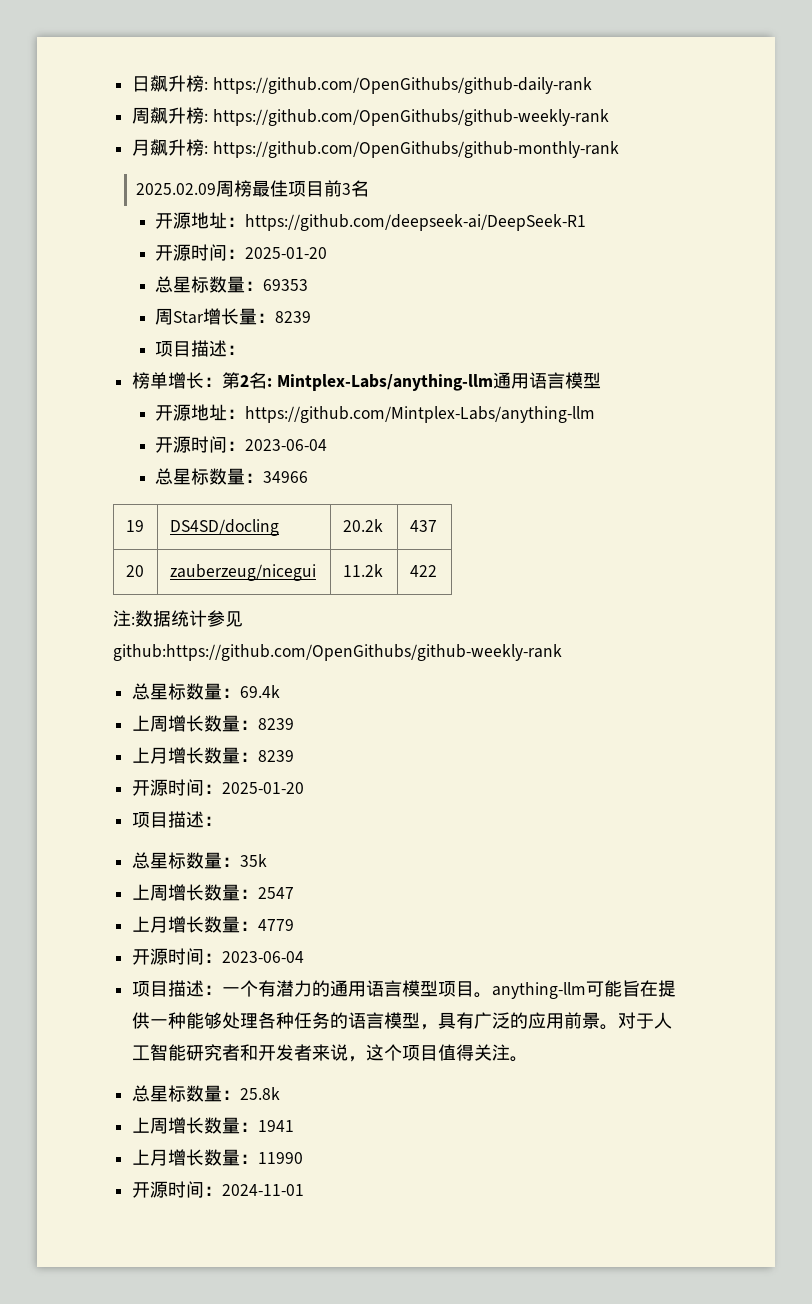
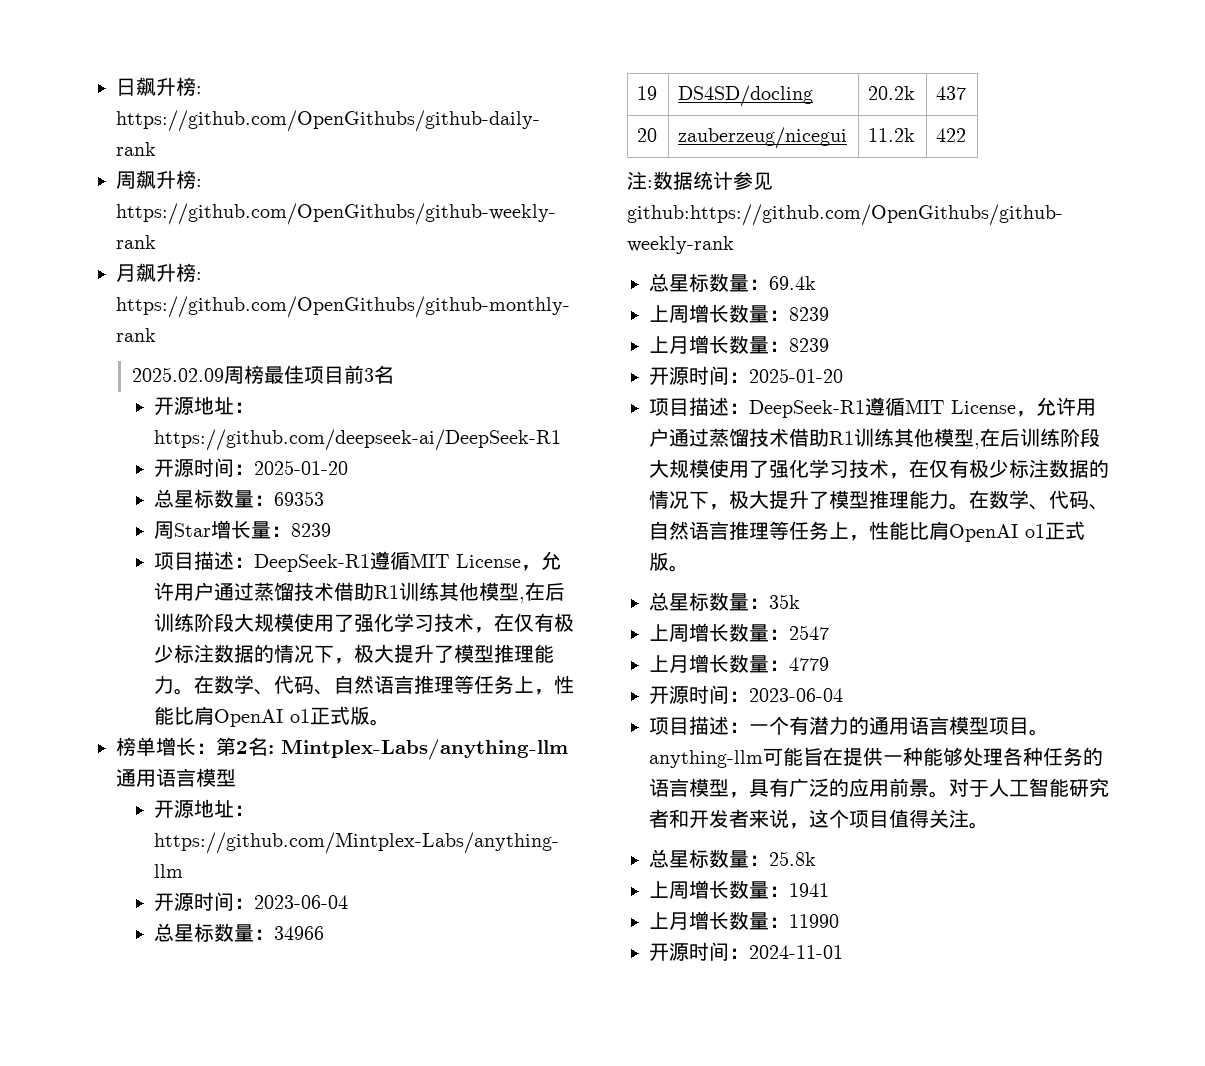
  周Star增长量：8239
- 项目描述：
+ 项目描述：DeepSeek-R1遵循MIT License，允许用户通过蒸馏技术借助R1训练其他模型,在后训练阶段大规模使用了强化学习技术，在仅有极少标注数据的情况下，极大提升了模型推理能力。在数学、代码、自然语言推理等任务上，性能比肩OpenAI o1正式版。
  上月增长数量：8239
  开源时间：2025-01-20
- 项目描述：
+ 项目描述：DeepSeek-R1遵循MIT License，允许用户通过蒸馏技术借助R1训练其他模型,在后训练阶段大规模使用了强化学习技术，在仅有极少标注数据的情况下，极大提升了模型推理能力。在数学、代码、自然语言推理等任务上，性能比肩OpenAI o1正式版。

